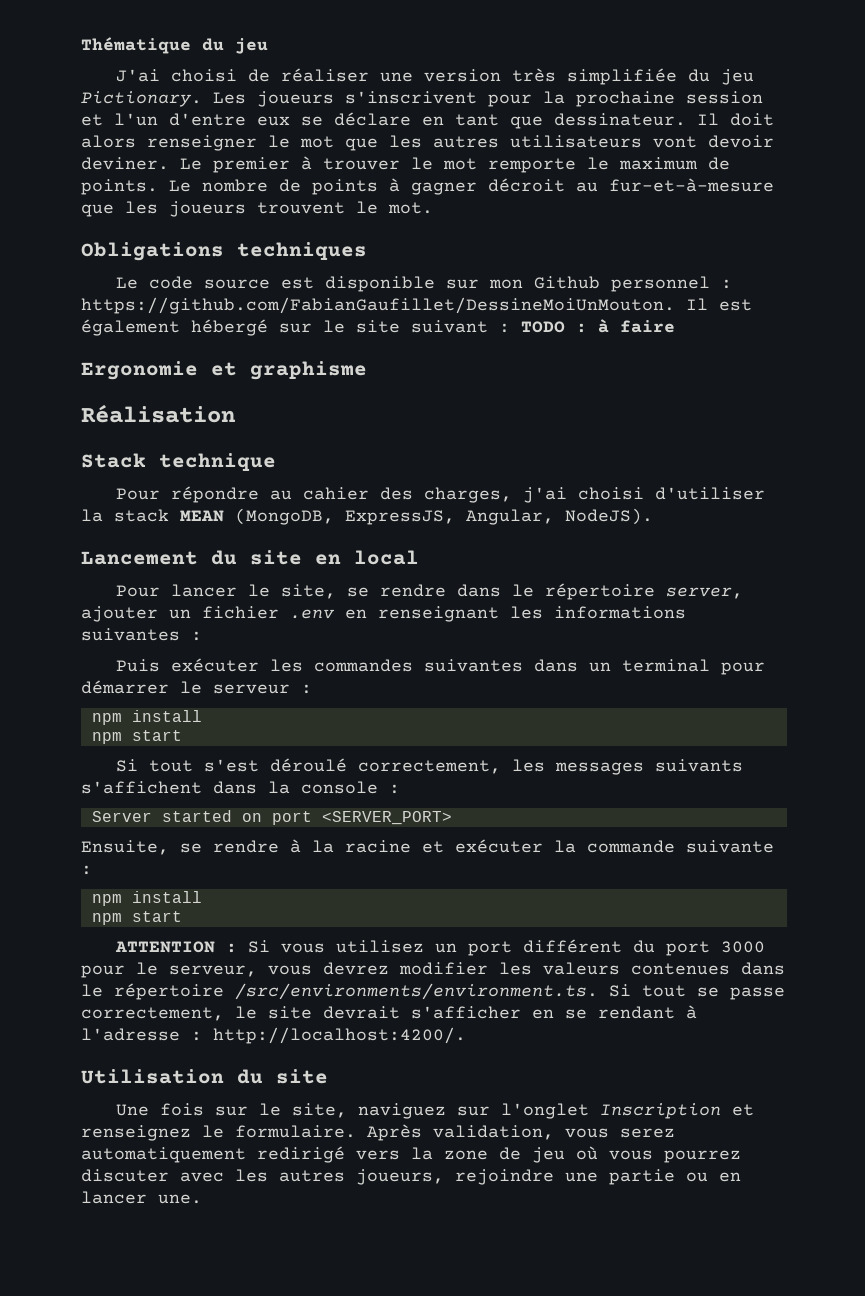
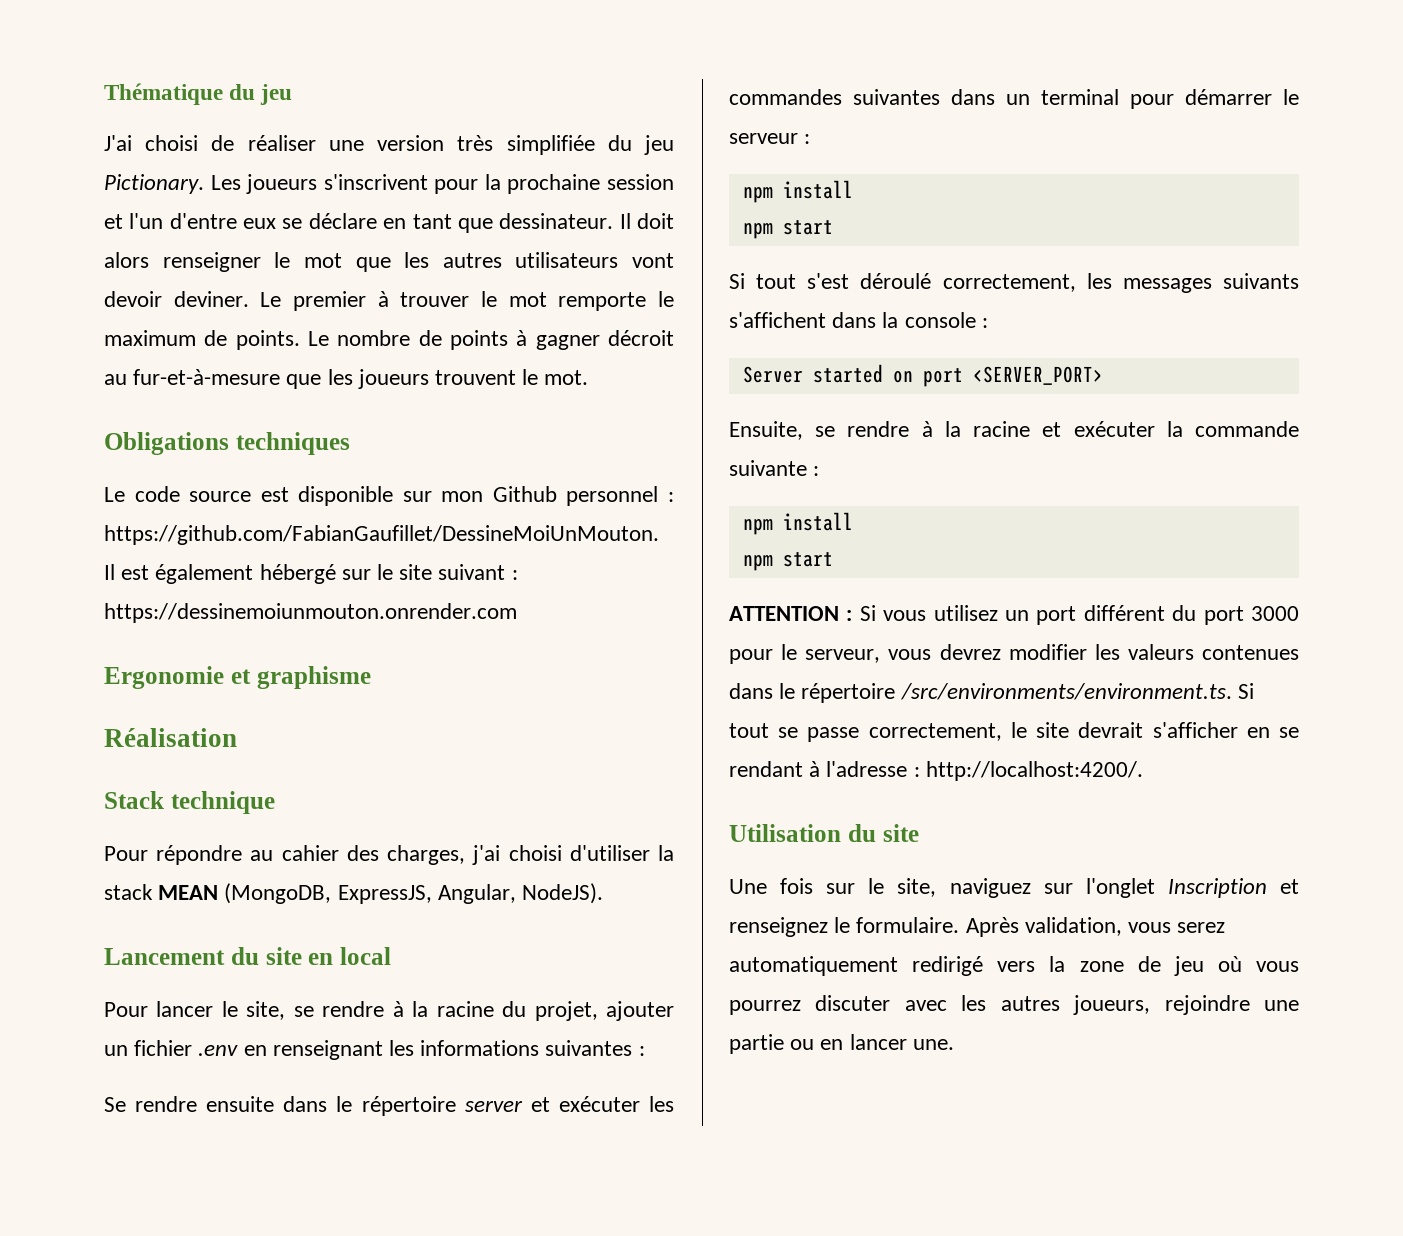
- Le code source est disponible sur mon Github personnel : https://github.com/FabianGaufillet/DessineMoiUnMouton. Il est également hébergé sur le site suivant : TODO : à faire
+ Le code source est disponible sur mon Github personnel : https://github.com/FabianGaufillet/DessineMoiUnMouton. Il est également hébergé sur le site suivant : https://dessinemoiunmouton.onrender.com
- Pour lancer le site, se rendre dans le répertoire server, ajouter un fichier .env en renseignant les informations suivantes :
+ Pour lancer le site, se rendre à la racine du projet, ajouter un fichier .env en renseignant les informations suivantes :
- Puis exécuter les commandes suivantes dans un terminal pour démarrer le serveur :
+ Se rendre ensuite dans le répertoire server et exécuter les commandes suivantes dans un terminal pour démarrer le serveur :

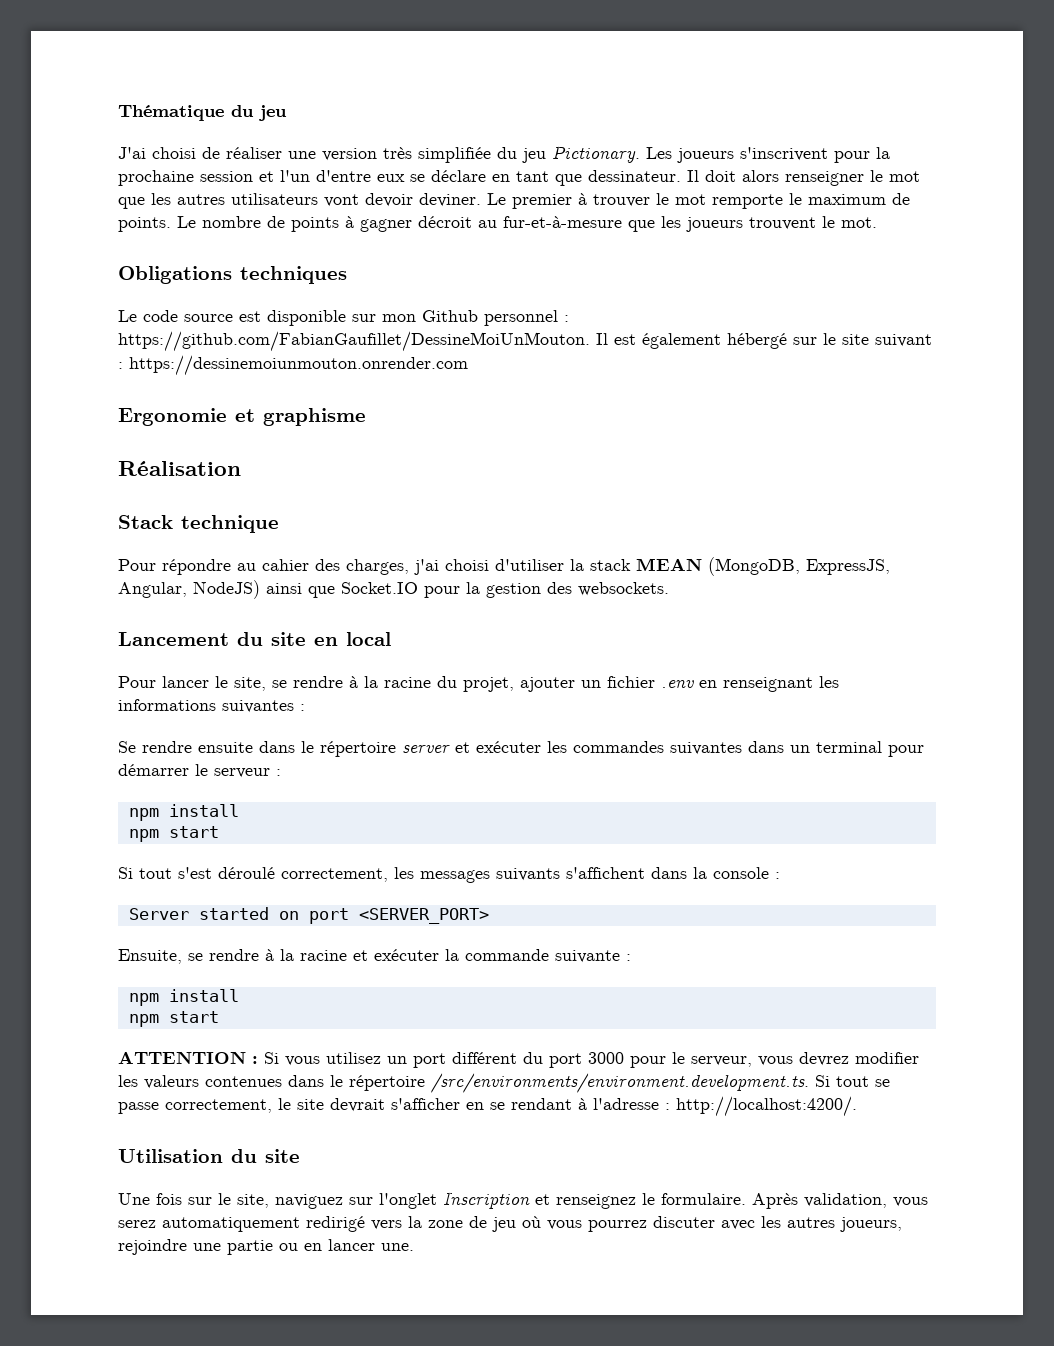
- Pour répondre au cahier des charges, j'ai choisi d'utiliser la stack MEAN (MongoDB, ExpressJS, Angular, NodeJS).
+ Pour répondre au cahier des charges, j'ai choisi d'utiliser la stack MEAN (MongoDB, ExpressJS, Angular, NodeJS) ainsi que Socket.IO pour la gestion des websockets.
- ATTENTION : Si vous utilisez un port différent du port 3000 pour le serveur, vous devrez modifier les valeurs contenues dans le répertoire /src/environments/environment.ts. Si tout se passe correctement, le site devrait s'afficher en se rendant à l'adresse : http://localhost:4200/.
+ ATTENTION : Si vous utilisez un port différent du port 3000 pour le serveur, vous devrez modifier les valeurs contenues dans le répertoire /src/environments/environment.development.ts. Si tout se passe correctement, le site devrait s'afficher en se rendant à l'adresse : http://localhost:4200/.

